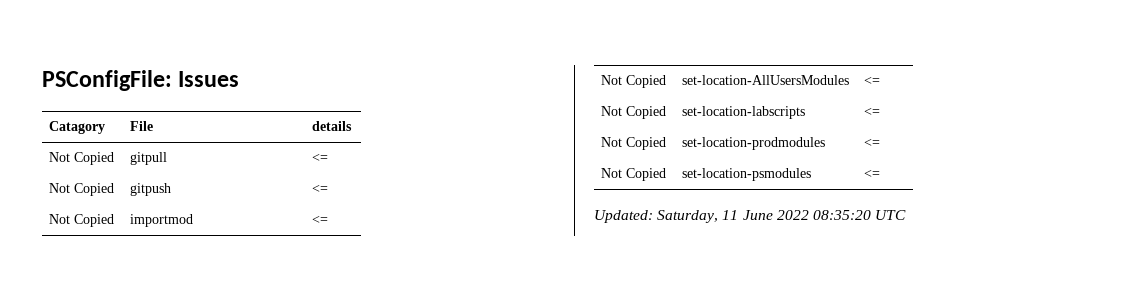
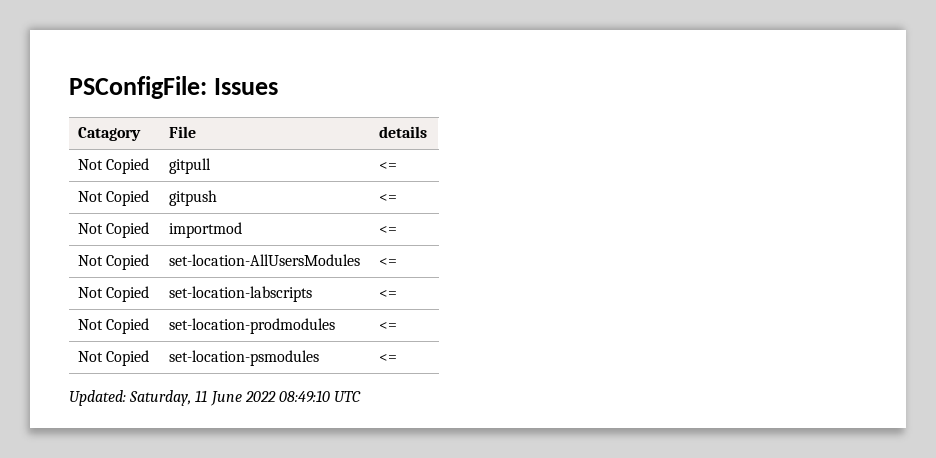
- Updated: Saturday, 11 June 2022 08:35:20 UTC
+ Updated: Saturday, 11 June 2022 08:49:10 UTC

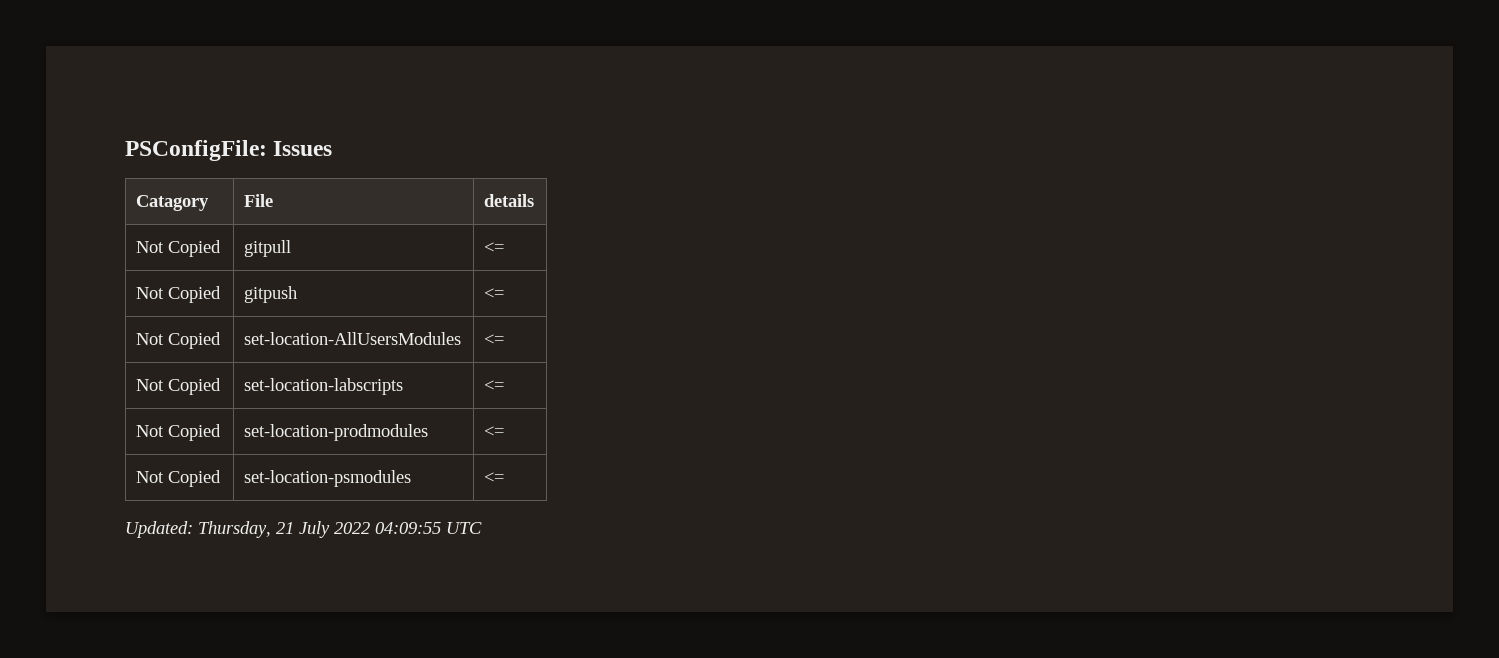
- Not Copied | importmod | <=
- Updated: Saturday, 11 June 2022 08:49:10 UTC
+ Updated: Thursday, 21 July 2022 04:09:55 UTC

